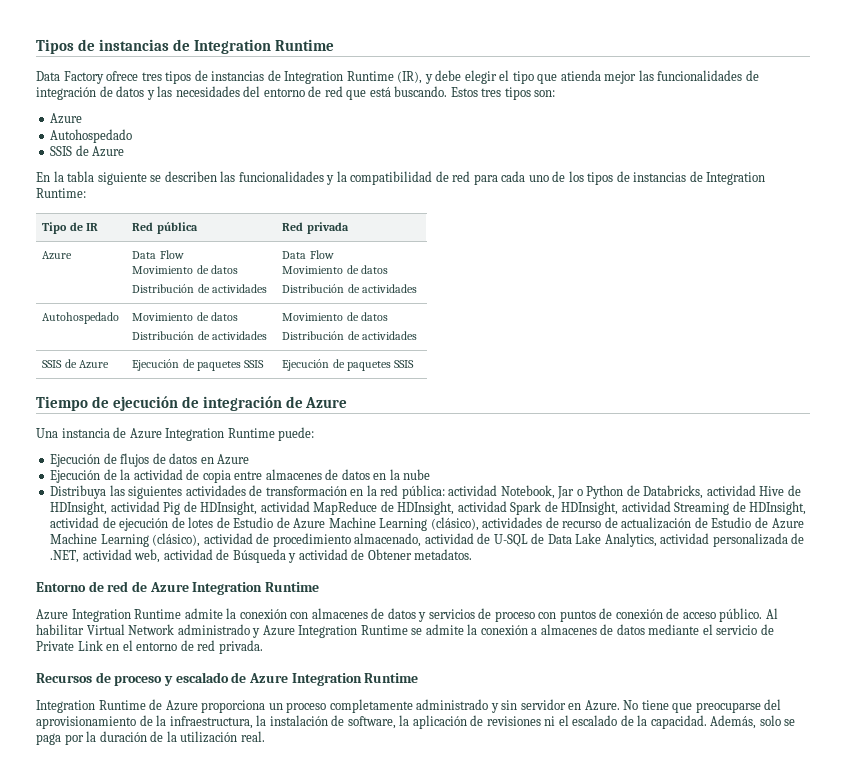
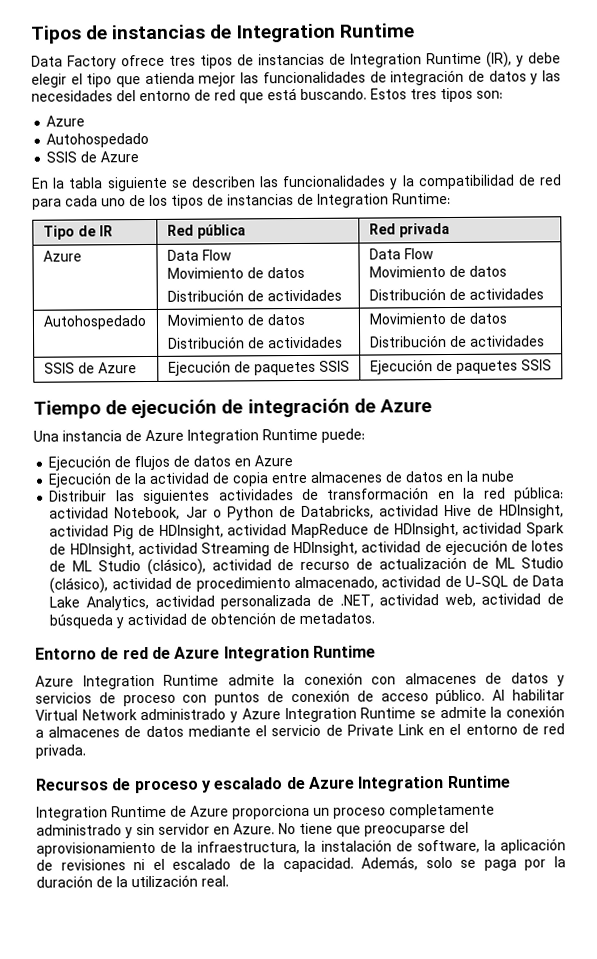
- Distribuya las siguientes actividades de transformación en la red pública:
+ Distribuir las siguientes actividades de transformación en la red pública:
- actividad Notebook, Jar o Python de Databricks, actividad Hive de HDInsight, actividad Pig de HDInsight, actividad MapReduce de HDInsight, actividad Spark de HDInsight, actividad Streaming de HDInsight, actividad de ejecución de lotes de Estudio de Azure Machine Learning (clásico), actividades de recurso de actualización de Estudio de Azure Machine Learning (clásico), actividad de procedimiento almacenado, actividad de U-SQL de Data Lake Analytics, actividad personalizada de .NET, actividad web, actividad de Búsqueda y actividad de Obtener metadatos.
+ actividad Notebook, Jar o Python de Databricks, actividad Hive de HDInsight, actividad Pig de HDInsight, actividad MapReduce de HDInsight, actividad Spark de HDInsight, actividad Streaming de HDInsight, actividad de ejecución de lotes de ML Studio (clásico), actividad de recurso de actualización de ML Studio (clásico), actividad de procedimiento almacenado, actividad de U-SQL de Data Lake Analytics, actividad personalizada de .NET, actividad web, actividad de búsqueda y actividad de obtención de metadatos.

